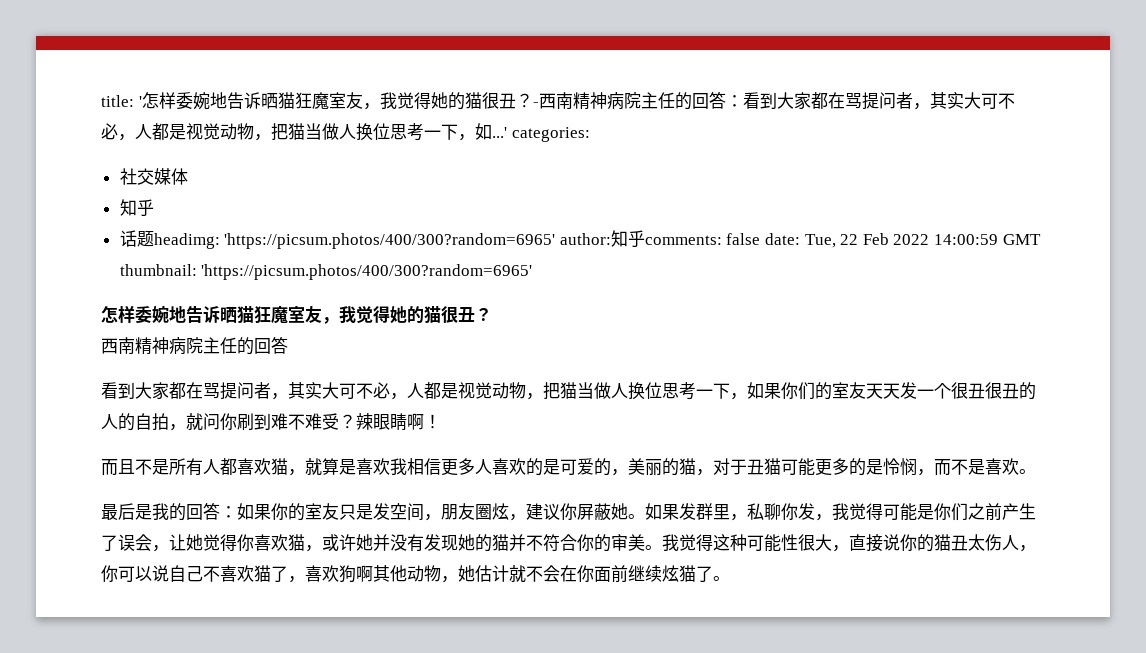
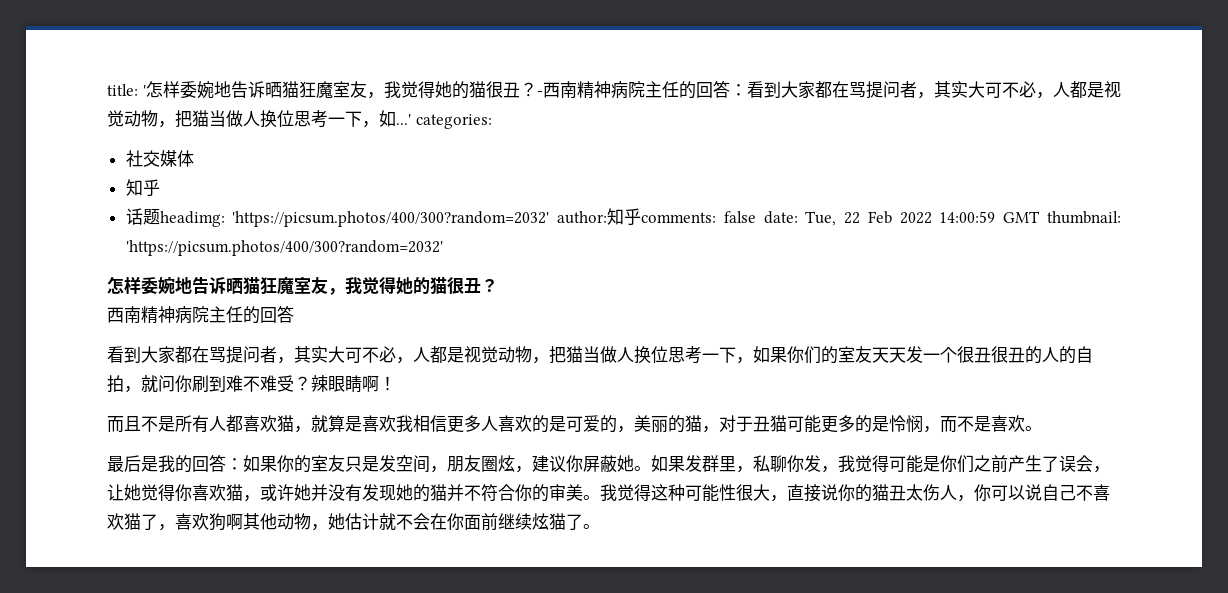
- 话题headimg: 'https://picsum.photos/400/300?random=6965' author:知乎comments: false date: Tue, 22 Feb 2022 14:00:59 GMT thumbnail: 'https://picsum.photos/400/300?random=6965'
+ 话题headimg: 'https://picsum.photos/400/300?random=2032' author:知乎comments: false date: Tue, 22 Feb 2022 14:00:59 GMT thumbnail: 'https://picsum.photos/400/300?random=2032'

